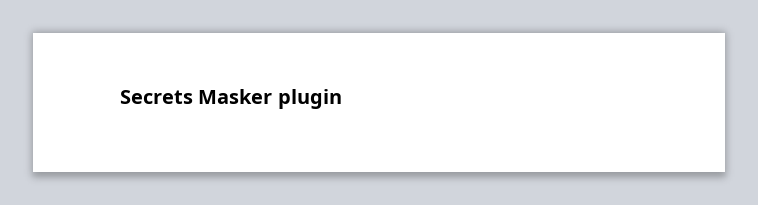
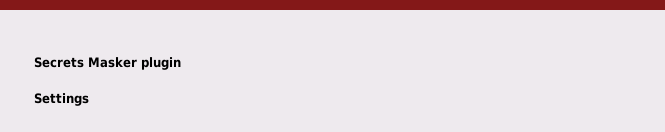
+ Settings

